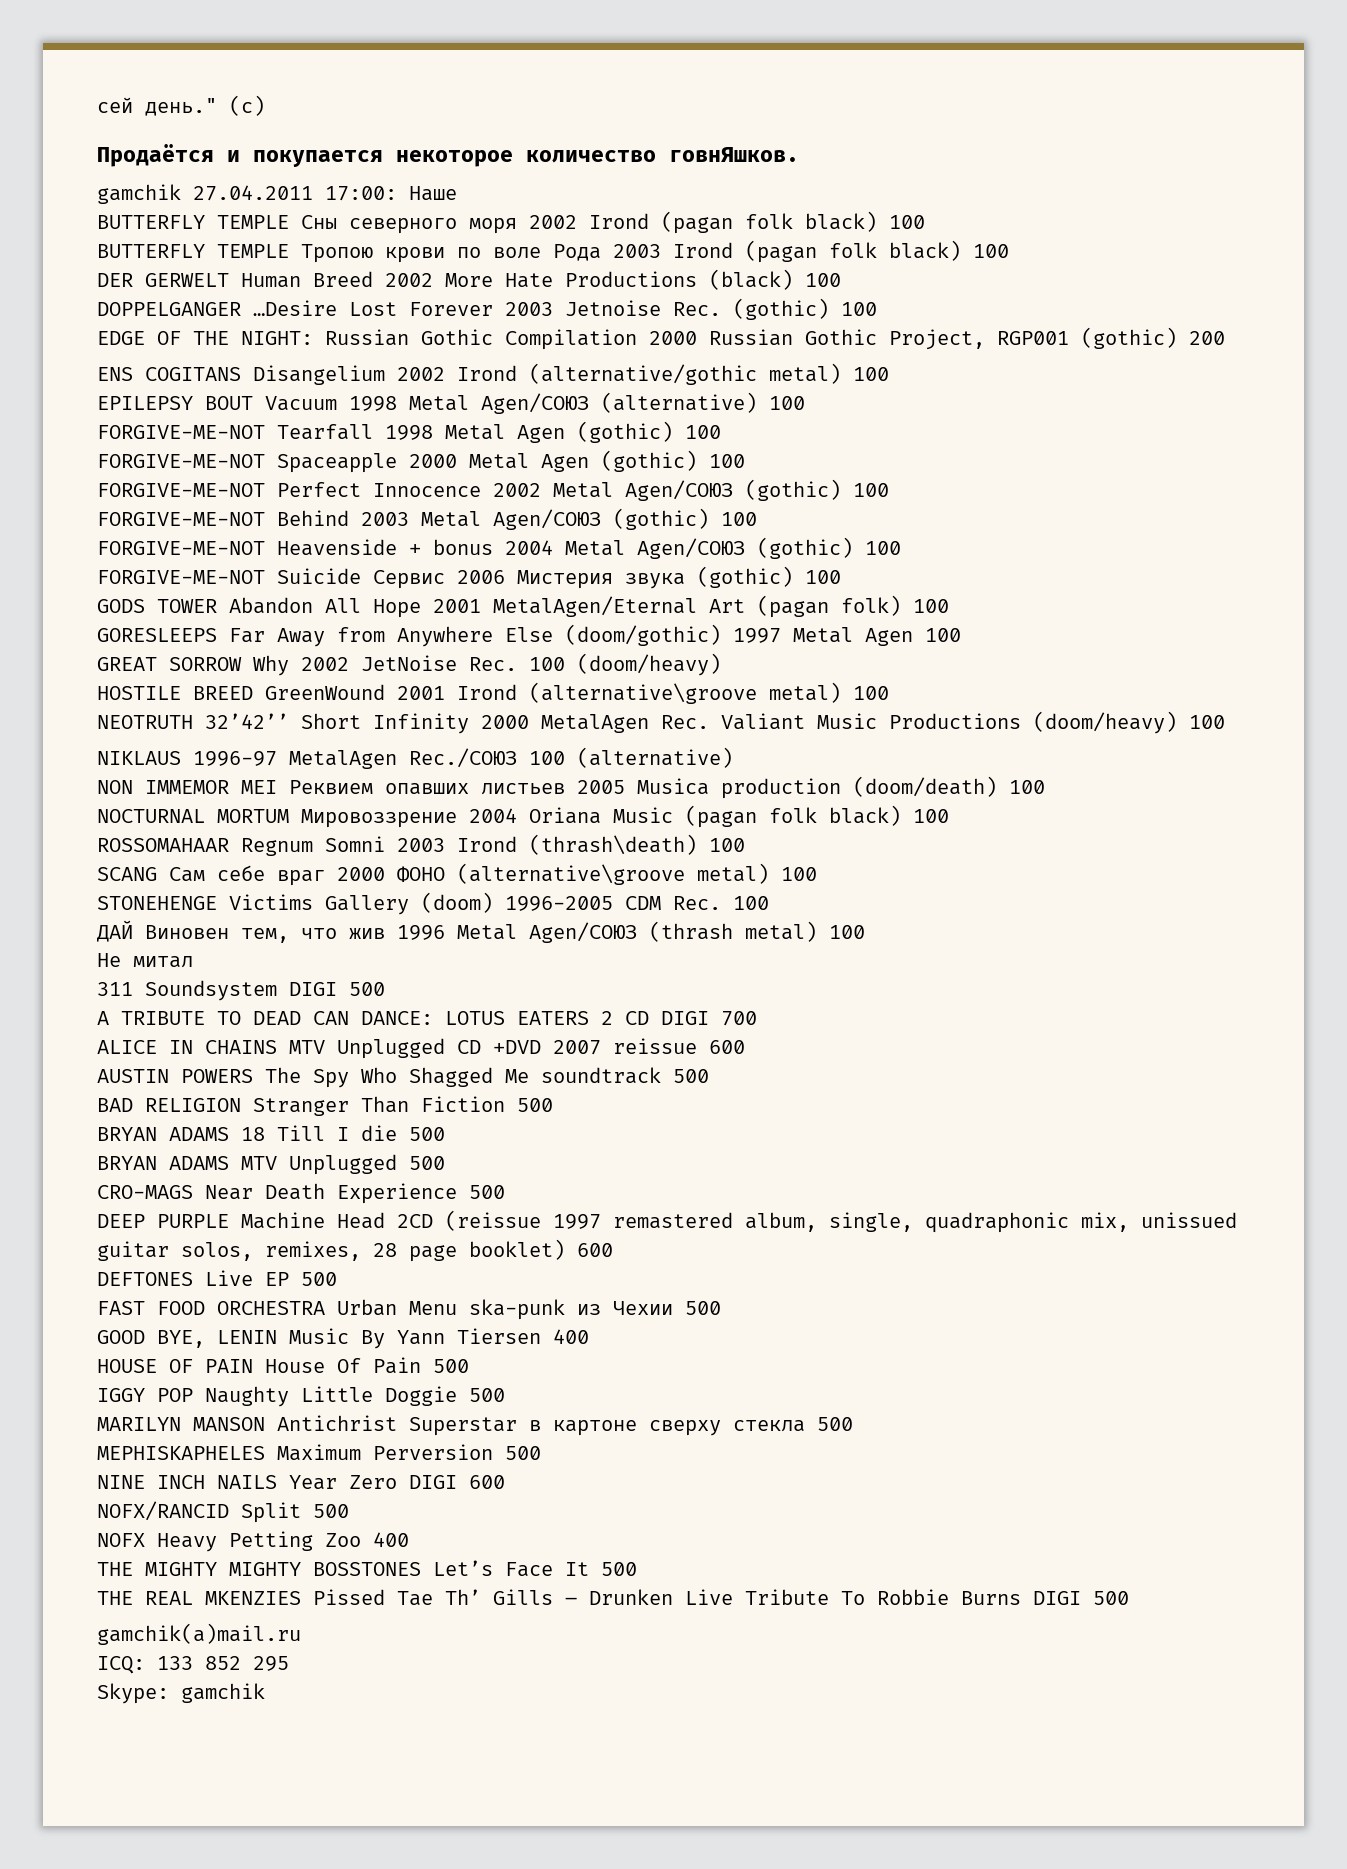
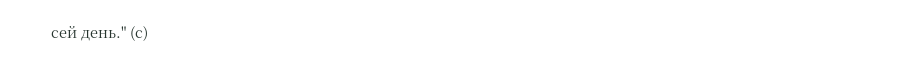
- Продаётся и покупается некоторое количество говнЯшков.
- gamchik 27.04.2011 17:00: Наше
- BUTTERFLY TEMPLE Сны северного моря 2002 Irond (pagan folk black) 100
- BUTTERFLY TEMPLE Тропою крови по воле Рода 2003 Irond (pagan folk black) 100
- DER GERWELT Human Breed 2002 More Hate Productions (black) 100
- DOPPELGANGER …Desire Lost Forever 2003 Jetnoise Rec. (gothic) 100
- EDGE OF THE NIGHT: Russian Gothic Compilation 2000 Russian Gothic Project, RGP001 (gothic) 200
- ENS COGITANS Disangelium 2002 Irond (alternative/gothic metal) 100
- EPILEPSY BOUT Vacuum 1998 Metal Agen/СОЮЗ (alternative) 100
- FORGIVE-ME-NOT Tearfall 1998 Metal Agen (gothic) 100
- FORGIVE-ME-NOT Spaceapple 2000 Metal Agen (gothic) 100
- FORGIVE-ME-NOT Perfect Innocence 2002 Metal Agen/СОЮЗ (gothic) 100
- FORGIVE-ME-NOT Behind 2003 Metal Agen/СОЮЗ (gothic) 100
- FORGIVE-ME-NOT Heavenside + bonus 2004 Metal Agen/СОЮЗ (gothic) 100
- FORGIVE-ME-NOT Suicide Сервис 2006 Мистерия звука (gothic) 100
- GODS TOWER Abandon All Hope 2001 MetalAgen/Eternal Art (pagan folk) 100
- GORESLEEPS Far Away from Anywhere Else (doom/gothic) 1997 Metal Agen 100
- GREAT SORROW Why 2002 JetNoise Rec. 100 (doom/heavy)
- HOSTILE BREED GreenWound 2001 Irond (alternative\groove metal) 100
- NEOTRUTH 32’42’’ Short Infinity 2000 MetalAgen Rec. Valiant Music Productions (doom/heavy) 100
- NIKLAUS 1996-97 MetalAgen Rec./СОЮЗ 100 (alternative)
- NON IMMEMOR MEI Реквием опавших листьев 2005 Musica production (doom/death) 100
- NOCTURNAL MORTUM Мировоззрение 2004 Oriana Music (pagan folk black) 100
- ROSSOMAHAAR Regnum Somni 2003 Irond (thrash\death) 100
- SCANG Сам себе враг 2000 ФОНО (alternative\groove metal) 100
- STONEHENGE Victims Gallery (doom) 1996-2005 CDM Rec. 100
- ДАЙ Виновен тем, что жив 1996 Metal Agen/СОЮЗ (thrash metal) 100
- Не митал
- 311 Soundsystem DIGI 500
- A TRIBUTE TO DEAD CAN DANCE: LOTUS EATERS 2 CD DIGI 700
- ALICE IN CHAINS MTV Unplugged CD +DVD 2007 reissue 600
- AUSTIN POWERS The Spy Who Shagged Me soundtrack 500
- BAD RELIGION Stranger Than Fiction 500
- BRYAN ADAMS 18 Till I die 500
- BRYAN ADAMS MTV Unplugged 500
- CRO-MAGS Near Death Experience 500
- DEEP PURPLE Machine Head 2CD (reissue 1997 remastered album, single, quadraphonic mix, unissued guitar solos, remixes, 28 page booklet) 600
- DEFTONES Live EP 500
- FAST FOOD ORCHESTRA Urban Menu ska-punk из Чехии 500
- GOOD BYE, LENIN Music By Yann Tiersen 400
- HOUSE OF PAIN House Of Pain 500
- IGGY POP Naughty Little Doggie 500
- MARILYN MANSON Antichrist Superstar в картоне сверху стекла 500
- MEPHISKAPHELES Maximum Perversion 500
- NINE INCH NAILS Year Zero DIGI 600
- NOFX/RANCID Split 500
- NOFX Heavy Petting Zoo 400
- THE MIGHTY MIGHTY BOSSTONES Let’s Face It 500
- THE REAL MKENZIES Pissed Tae Th’ Gills – Drunken Live Tribute To Robbie Burns DIGI 500
- gamchik(a)mail.ru
- ICQ: 133 852 295
- Skype: gamchik

